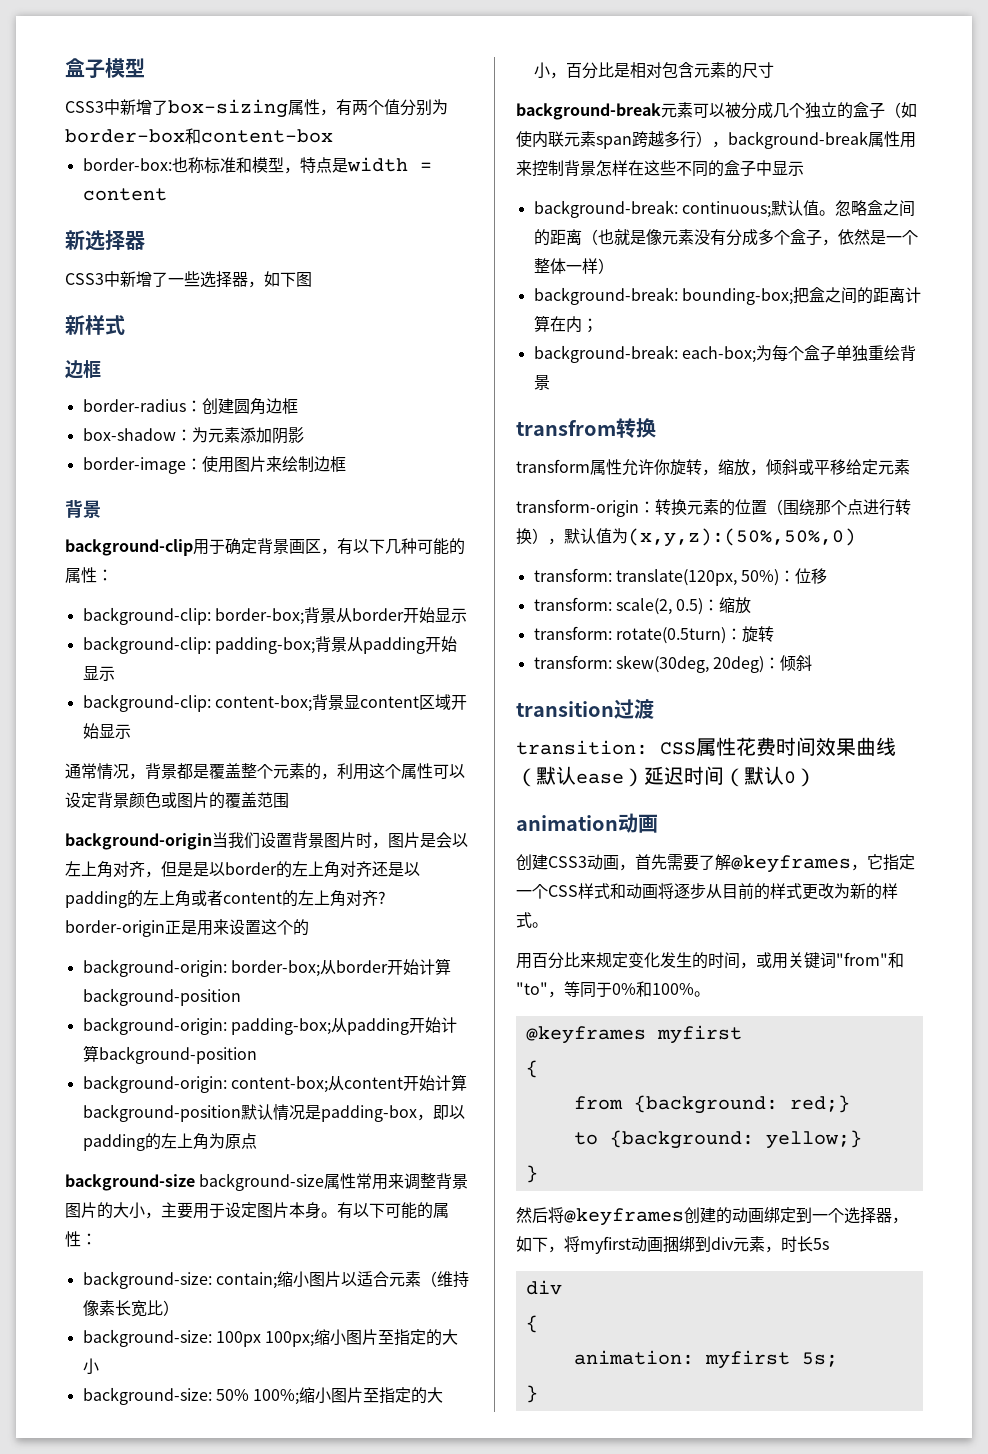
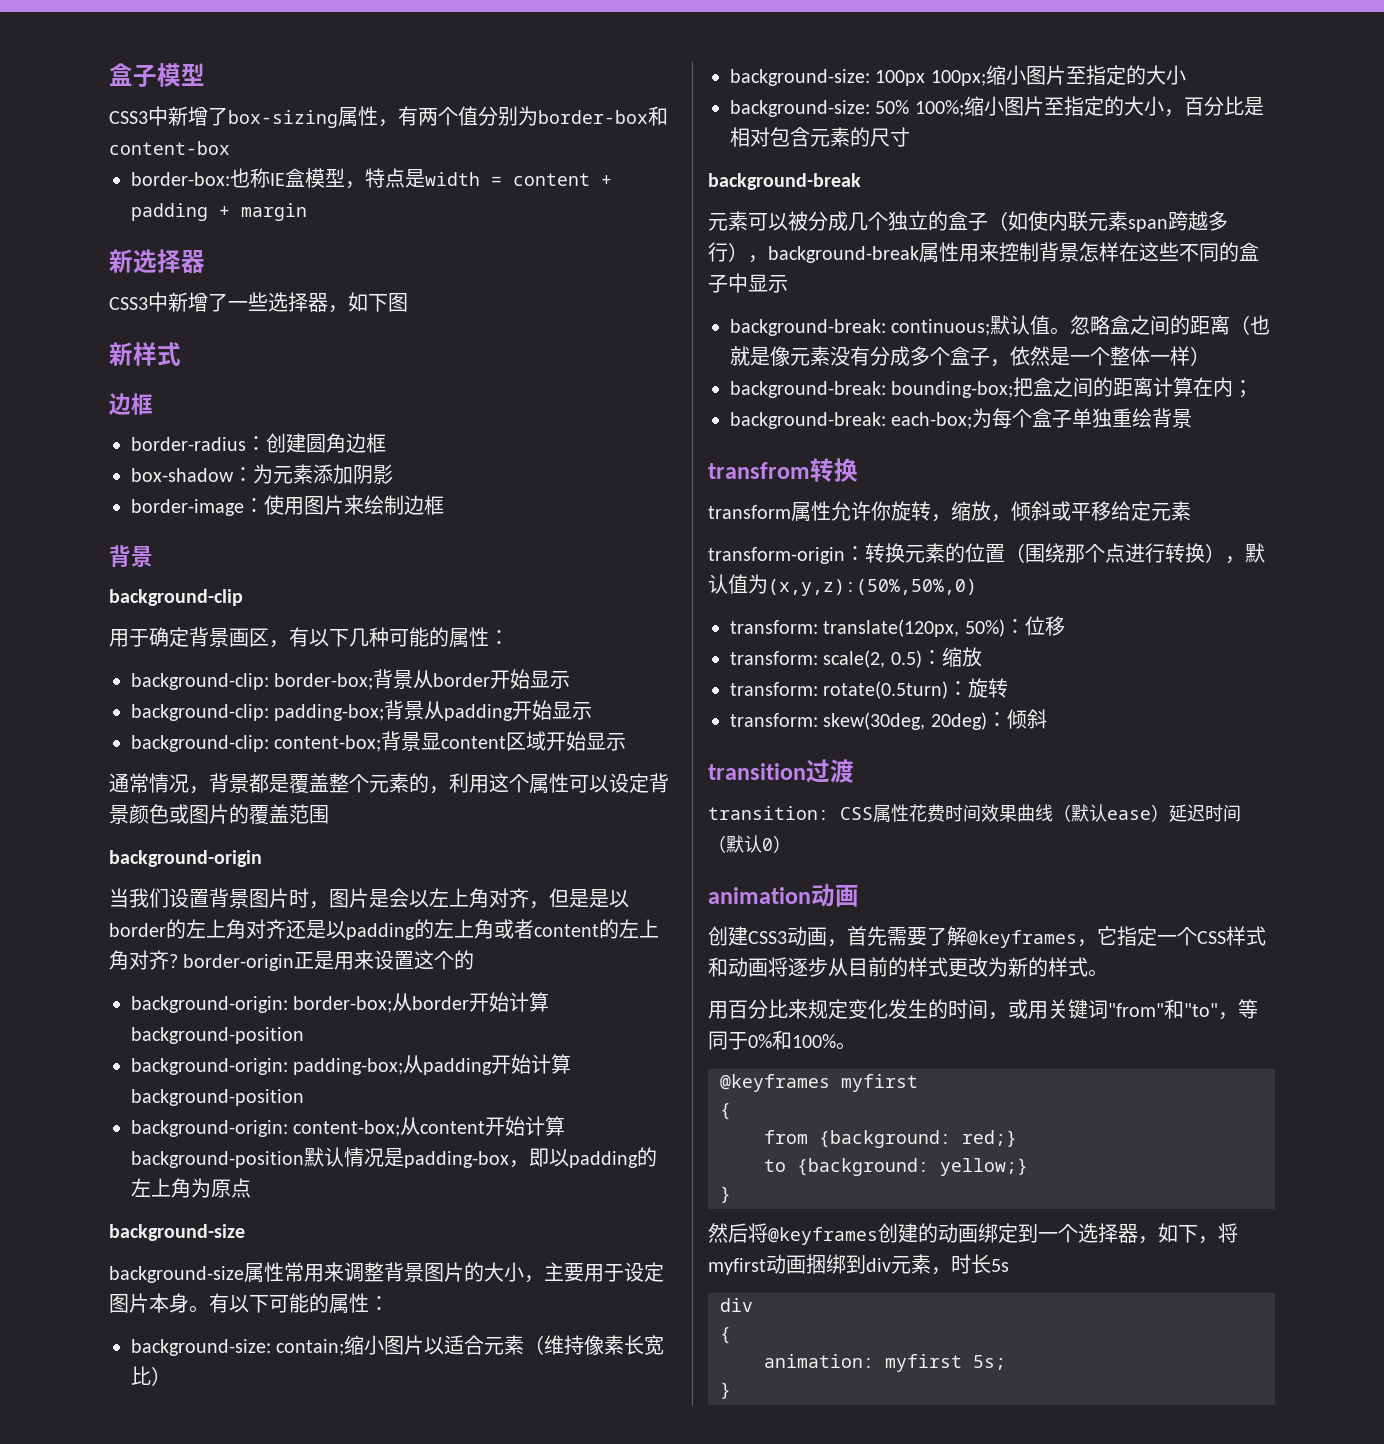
- border-box:也称标准和模型，特点是width = content
+ border-box:也称IE盒模型，特点是width = content + padding + margin
- background-clip用于确定背景画区，有以下几种可能的属性：
+ background-clip
+ 用于确定背景画区，有以下几种可能的属性：
- background-origin当我们设置背景图片时，图片是会以左上角对齐，但是是以border的左上角对齐还是以padding的左上角或者content的左上角对齐? border-origin正是用来设置这个的
+ background-origin
+ 当我们设置背景图片时，图片是会以左上角对齐，但是是以border的左上角对齐还是以padding的左上角或者content的左上角对齐? border-origin正是用来设置这个的
  background-origin: content-box;从content开始计算background-position默认情况是padding-box，即以padding的左上角为原点
- background-size background-size属性常用来调整背景图片的大小，主要用于设定图片本身。
+ background-size
+ background-size属性常用来调整背景图片的大小，主要用于设定图片本身。
  background-size: 50% 100%;缩小图片至指定的大小，百分比是相对包含元素的尺寸
- background-break元素可以被分成几个独立的盒子（如使内联元素span跨越多行），background-break属性用来控制背景怎样在这些不同的盒子中显示
+ background-break
+ 元素可以被分成几个独立的盒子（如使内联元素span跨越多行），background-break属性用来控制背景怎样在这些不同的盒子中显示

